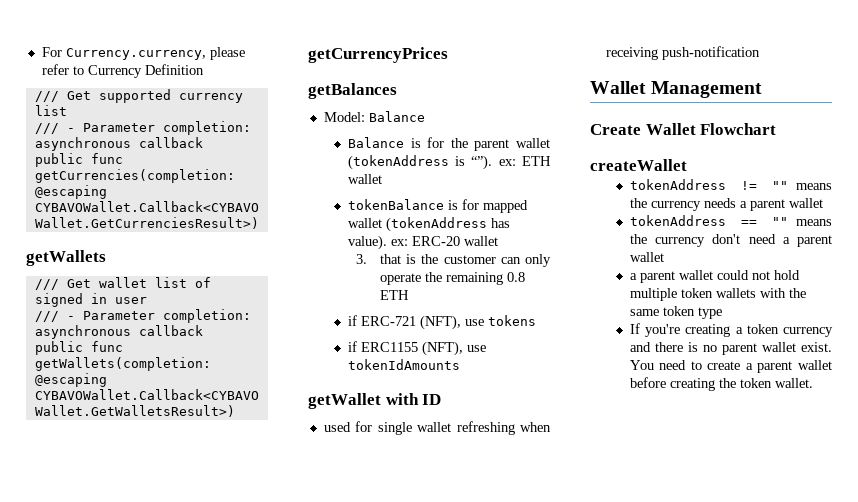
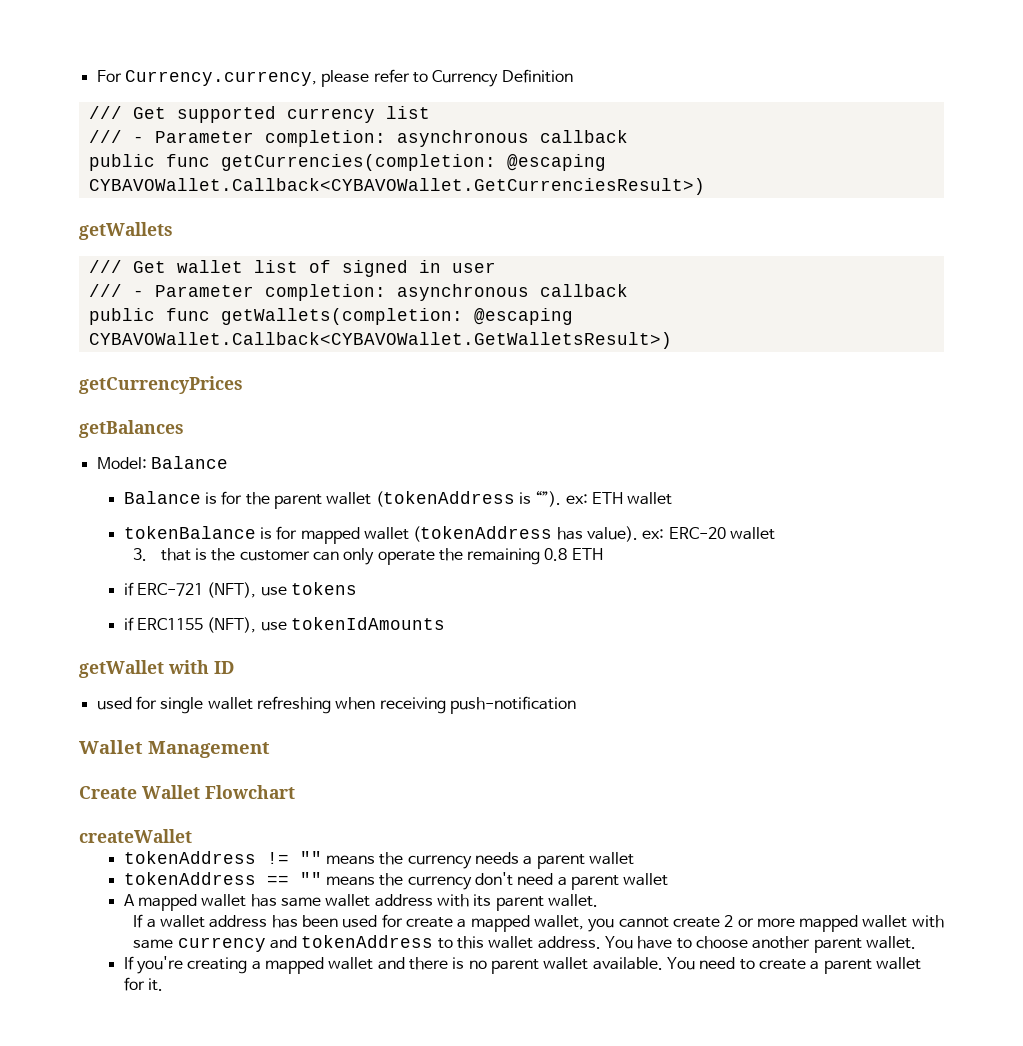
- a parent wallet could not hold multiple token wallets with the same token type
+ A mapped wallet has same wallet address with its parent wallet.
+ If a wallet address has been used for create a mapped wallet, you cannot create 2 or more mapped wallet with same currency and tokenAddress to this wallet address. You have to choose another parent wallet.
- If you're creating a token currency and there is no parent wallet exist.
+ If you're creating a mapped wallet and there is no parent wallet available.
- You need to create a parent wallet before creating the token wallet.
+ You need to create a parent wallet for it.

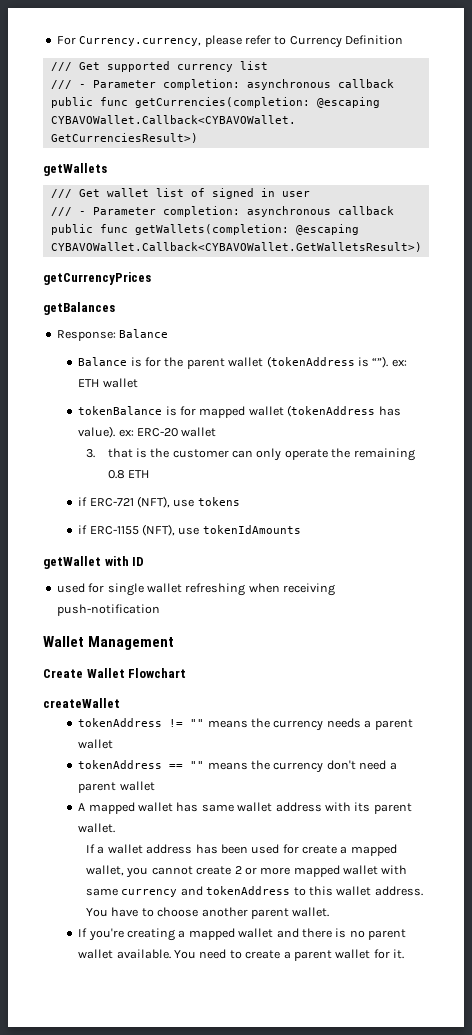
- Model: Balance
+ Response: Balance
- if ERC1155 (NFT), use tokenIdAmounts
+ if ERC-1155 (NFT), use tokenIdAmounts

